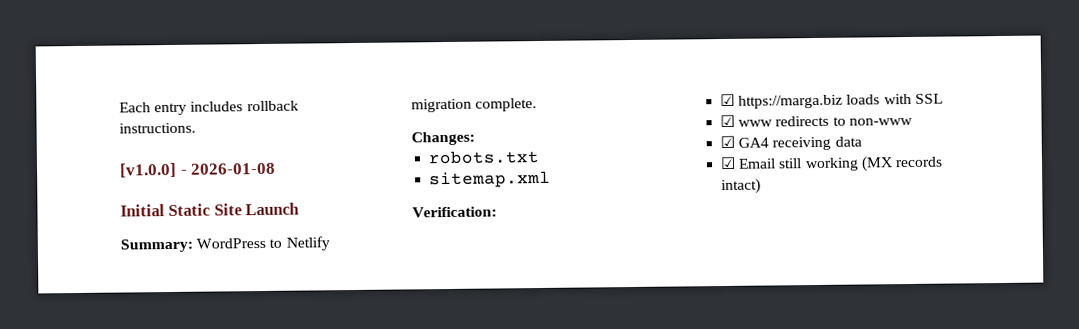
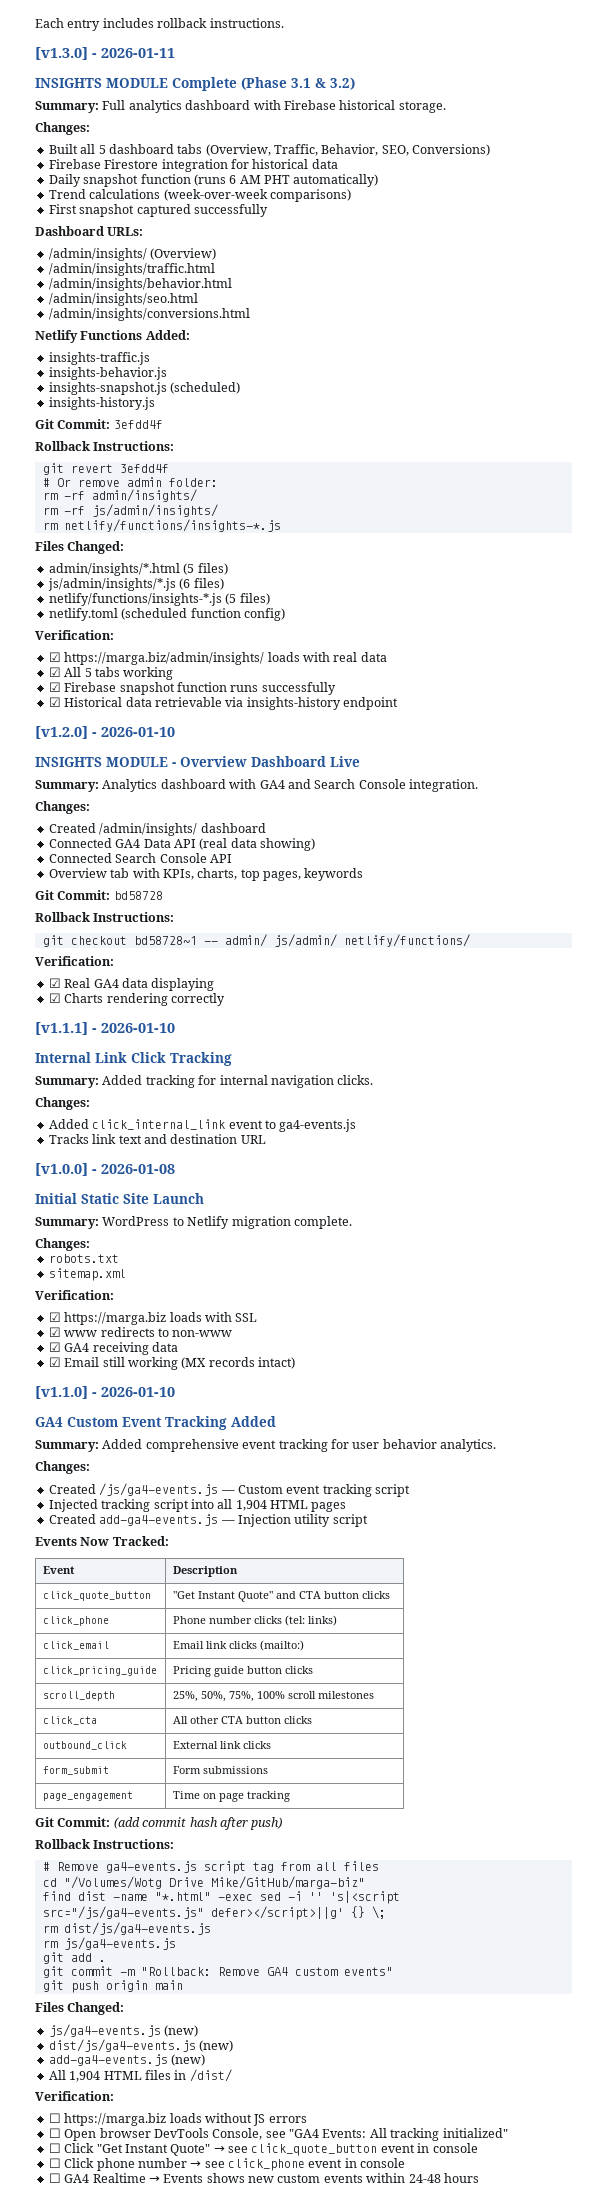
+ [v1.3.0] - 2026-01-11
+ INSIGHTS MODULE Complete (Phase 3.1 & 3.2)
+ Summary: Full analytics dashboard with Firebase historical storage.
+ Changes:
+ Built all 5 dashboard tabs (Overview, Traffic, Behavior, SEO, Conversions)
+ Firebase Firestore integration for historical data
+ Daily snapshot function (runs 6 AM PHT automatically)
+ Trend calculations (week-over-week comparisons)
+ First snapshot captured successfully
+ Dashboard URLs:
+ /admin/insights/ (Overview)
+ /admin/insights/traffic.html
+ /admin/insights/behavior.html
+ /admin/insights/seo.html
+ /admin/insights/conversions.html
+ Netlify Functions Added:
+ insights-traffic.js
+ insights-behavior.js
+ insights-snapshot.js (scheduled)
+ insights-history.js
+ Git Commit: 3efdd4f
+ Rollback Instructions:
+ git revert 3efdd4f
+ # Or remove admin folder:
+ rm -rf admin/insights/
+ rm -rf js/admin/insights/
+ rm netlify/functions/insights-*.js
+ Files Changed:
+ admin/insights/*.html (5 files)
+ js/admin/insights/*.js (6 files)
+ netlify/functions/insights-*.js (5 files)
+ netlify.toml (scheduled function config)
+ Verification:
+ ☑ https://marga.biz/admin/insights/ loads with real data
+ ☑ All 5 tabs working
+ ☑ Firebase snapshot function runs successfully
+ ☑ Historical data retrievable via insights-history endpoint
+ [v1.2.0] - 2026-01-10
+ INSIGHTS MODULE - Overview Dashboard Live
+ Summary: Analytics dashboard with GA4 and Search Console integration.
+ Changes:
+ Created /admin/insights/ dashboard
+ Connected GA4 Data API (real data showing)
+ Connected Search Console API
+ Overview tab with KPIs, charts, top pages, keywords
+ Git Commit: bd58728
+ Rollback Instructions:
+ git checkout bd58728~1 -- admin/ js/admin/ netlify/functions/
+ Verification:
+ ☑ Real GA4 data displaying
+ ☑ Charts rendering correctly
+ [v1.1.1] - 2026-01-10
+ Internal Link Click Tracking
+ Summary: Added tracking for internal navigation clicks.
+ Changes:
+ Added click_internal_link event to ga4-events.js
+ Tracks link text and destination URL
+ [v1.1.0] - 2026-01-10
+ GA4 Custom Event Tracking Added
+ Summary: Added comprehensive event tracking for user behavior analytics.
+ Changes:
+ Created /js/ga4-events.js — Custom event tracking script
+ Injected tracking script into all 1,904 HTML pages
+ Created add-ga4-events.js — Injection utility script
+ Events Now Tracked:
+ Event | Description
+ click_quote_button | "Get Instant Quote" and CTA button clicks
+ click_phone | Phone number clicks (tel: links)
+ click_email | Email link clicks (mailto:)
+ click_pricing_guide | Pricing guide button clicks
+ scroll_depth | 25%, 50%, 75%, 100% scroll milestones
+ click_cta | All other CTA button clicks
+ outbound_click | External link clicks
+ form_submit | Form submissions
+ page_engagement | Time on page tracking
+ Git Commit: (add commit hash after push)
+ Rollback Instructions:
+ # Remove ga4-events.js script tag from all files
+ cd "/Volumes/Wotg Drive Mike/GitHub/marga-biz"
+ find dist -name "*.html" -exec sed -i '' 's|<script src="/js/ga4-events.js" defer></script>||g' {} \;
+ rm dist/js/ga4-events.js
+ rm js/ga4-events.js
+ git add .
+ git commit -m "Rollback: Remove GA4 custom events"
+ git push origin main
+ Files Changed:
+ js/ga4-events.js (new)
+ dist/js/ga4-events.js (new)
+ add-ga4-events.js (new)
+ All 1,904 HTML files in /dist/
+ Verification:
+ ☐ https://marga.biz loads without JS errors
+ ☐ Open browser DevTools Console, see "GA4 Events: All tracking initialized"
+ ☐ Click "Get Instant Quote" → see click_quote_button event in console
+ ☐ Click phone number → see click_phone event in console
+ ☐ GA4 Realtime → Events shows new custom events within 24-48 hours

